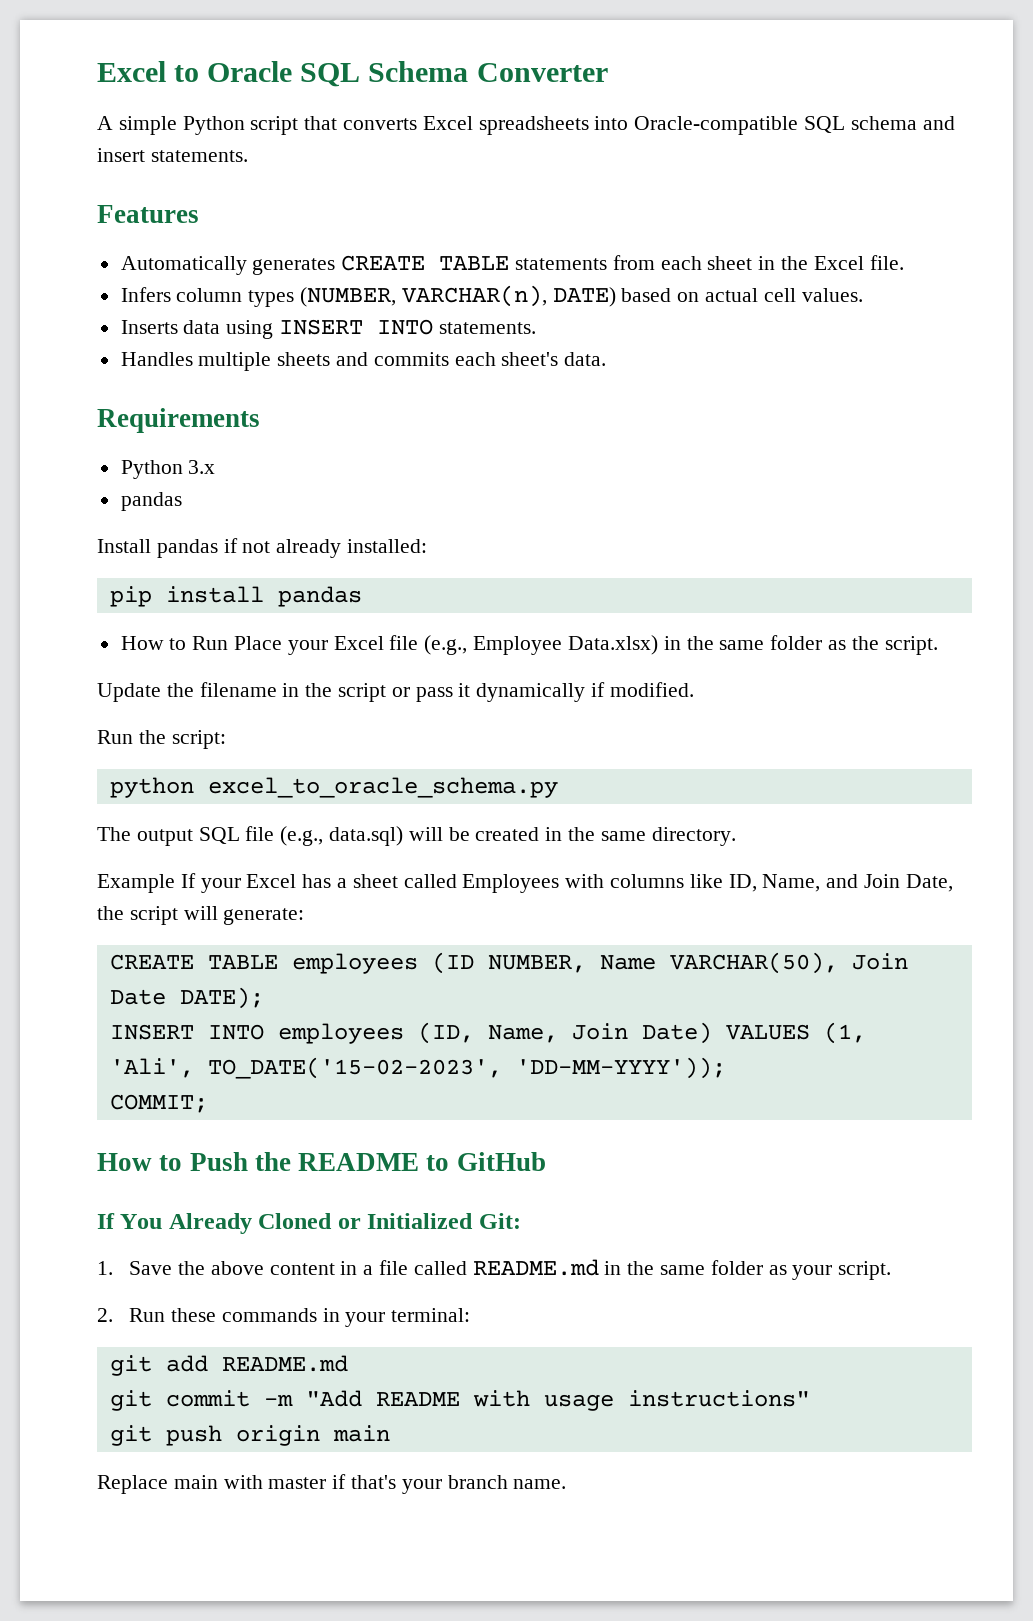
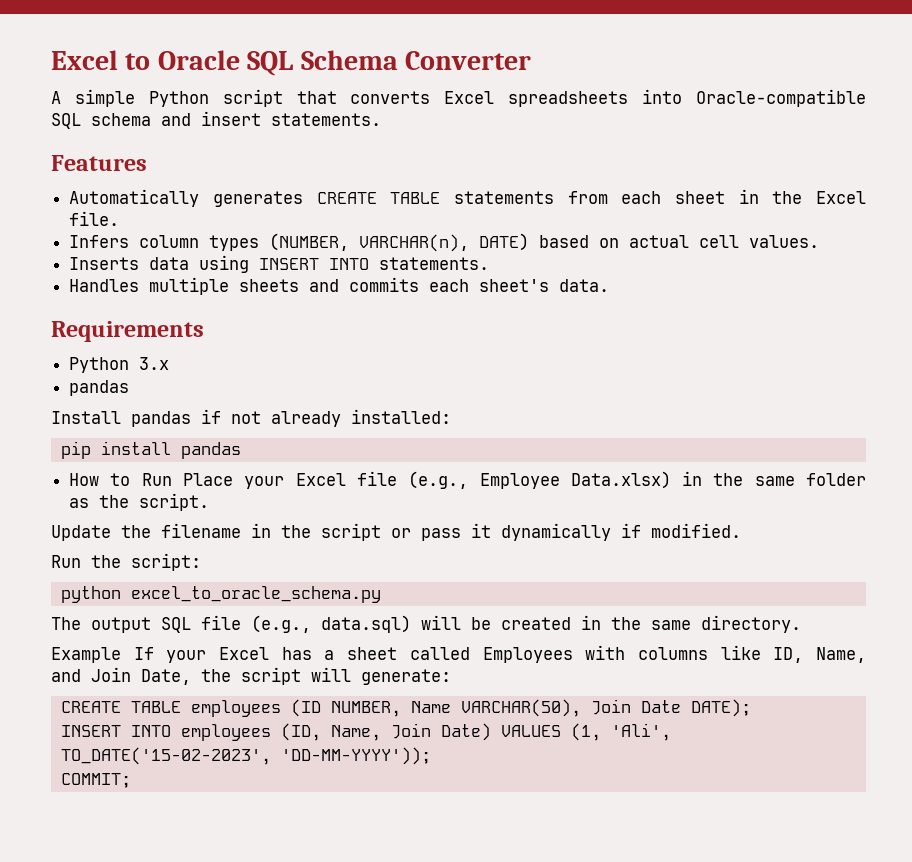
- How to Push the README to GitHub
- If You Already Cloned or Initialized Git:
- 1. Save the above content in a file called README.md in the same folder as your script.
- 2. Run these commands in your terminal:
- git add README.md
- git commit -m "Add README with usage instructions"
- git push origin main
- Replace main with master if that's your branch name.

